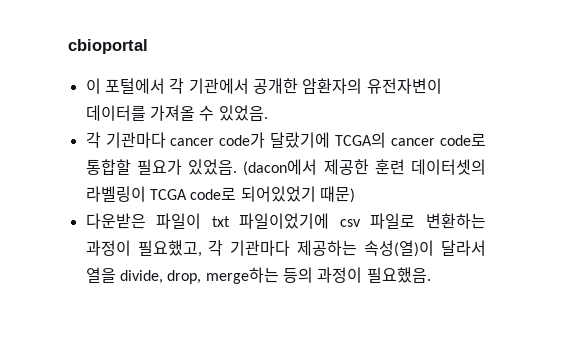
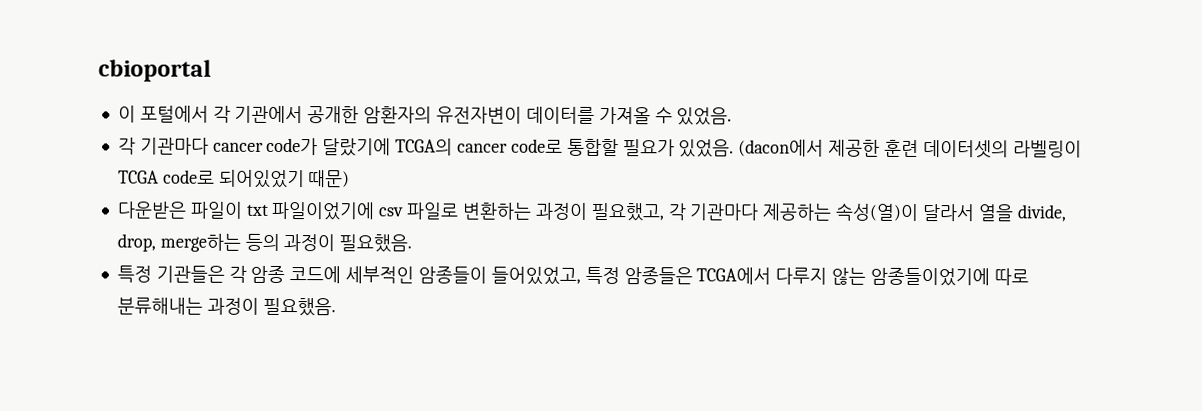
+ 특정 기관들은 각 암종 코드에 세부적인 암종들이 들어있었고, 특정 암종들은 TCGA에서 다루지 않는 암종들이었기에 따로 분류해내는 과정이 필요했음.

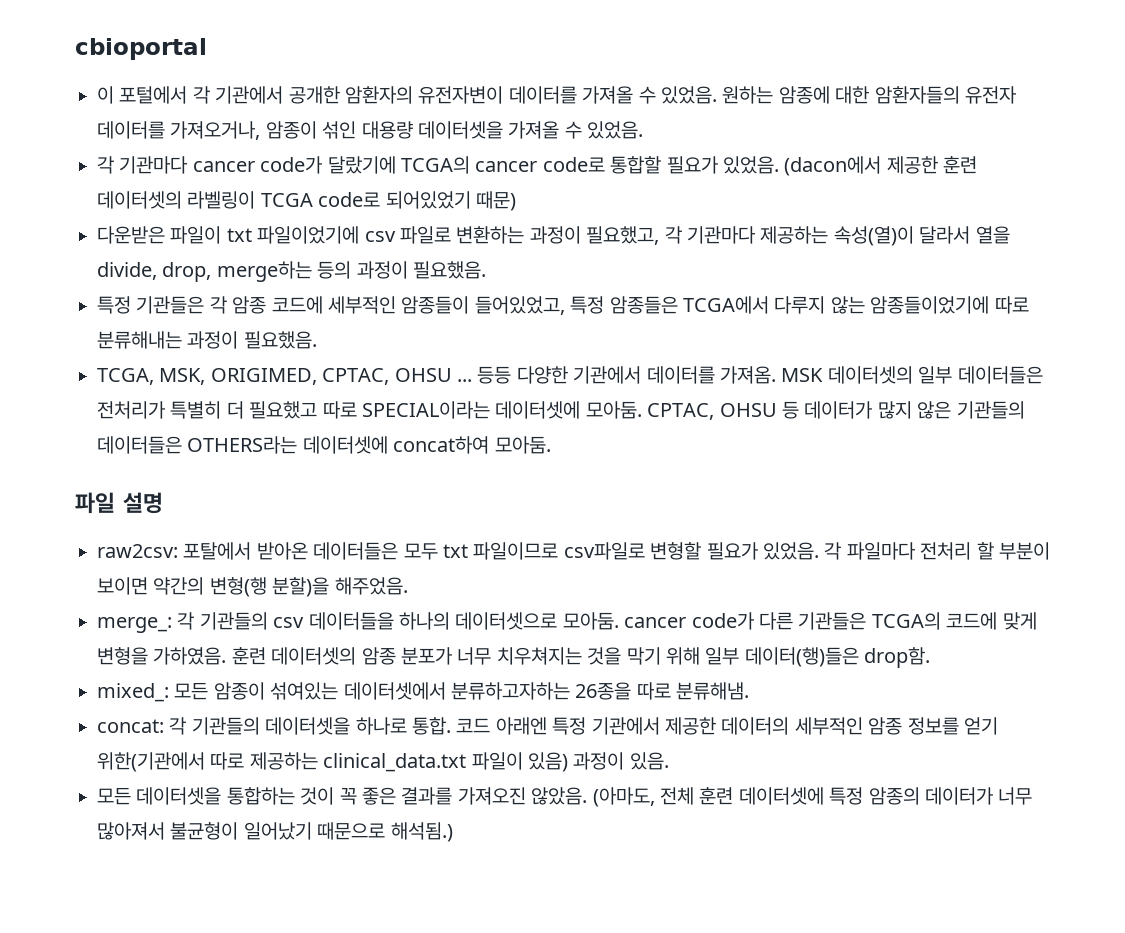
+ 원하는 암종에 대한 암환자들의 유전자 데이터를 가져오거나, 암종이 섞인 대용량 데이터셋을 가져올 수 있었음.
+ TCGA, MSK, ORIGIMED, CPTAC, OHSU ... 등등 다양한 기관에서 데이터를 가져옴. MSK 데이터셋의 일부 데이터들은 전처리가 특별히 더 필요했고 따로 SPECIAL이라는 데이터셋에 모아둠. CPTAC, OHSU 등 데이터가 많지 않은 기관들의 데이터들은 OTHERS라는 데이터셋에 concat하여 모아둠.
+ 파일 설명
+ raw2csv: 포탈에서 받아온 데이터들은 모두 txt 파일이므로 csv파일로 변형할 필요가 있었음. 각 파일마다 전처리 할 부분이 보이면 약간의 변형(행 분할)을 해주었음.
+ merge_: 각 기관들의 csv 데이터들을 하나의 데이터셋으로 모아둠. cancer code가 다른 기관들은 TCGA의 코드에 맞게 변형을 가하였음. 훈련 데이터셋의 암종 분포가 너무 치우쳐지는 것을 막기 위해 일부 데이터(행)들은 drop함.
+ mixed_: 모든 암종이 섞여있는 데이터셋에서 분류하고자하는 26종을 따로 분류해냄.
+ concat: 각 기관들의 데이터셋을 하나로 통합. 코드 아래엔 특정 기관에서 제공한 데이터의 세부적인 암종 정보를 얻기 위한(기관에서 따로 제공하는 clinical_data.txt 파일이 있음) 과정이 있음.
+ 모든 데이터셋을 통합하는 것이 꼭 좋은 결과를 가져오진 않았음. (아마도, 전체 훈련 데이터셋에 특정 암종의 데이터가 너무 많아져서 불균형이 일어났기 때문으로 해석됨.)

